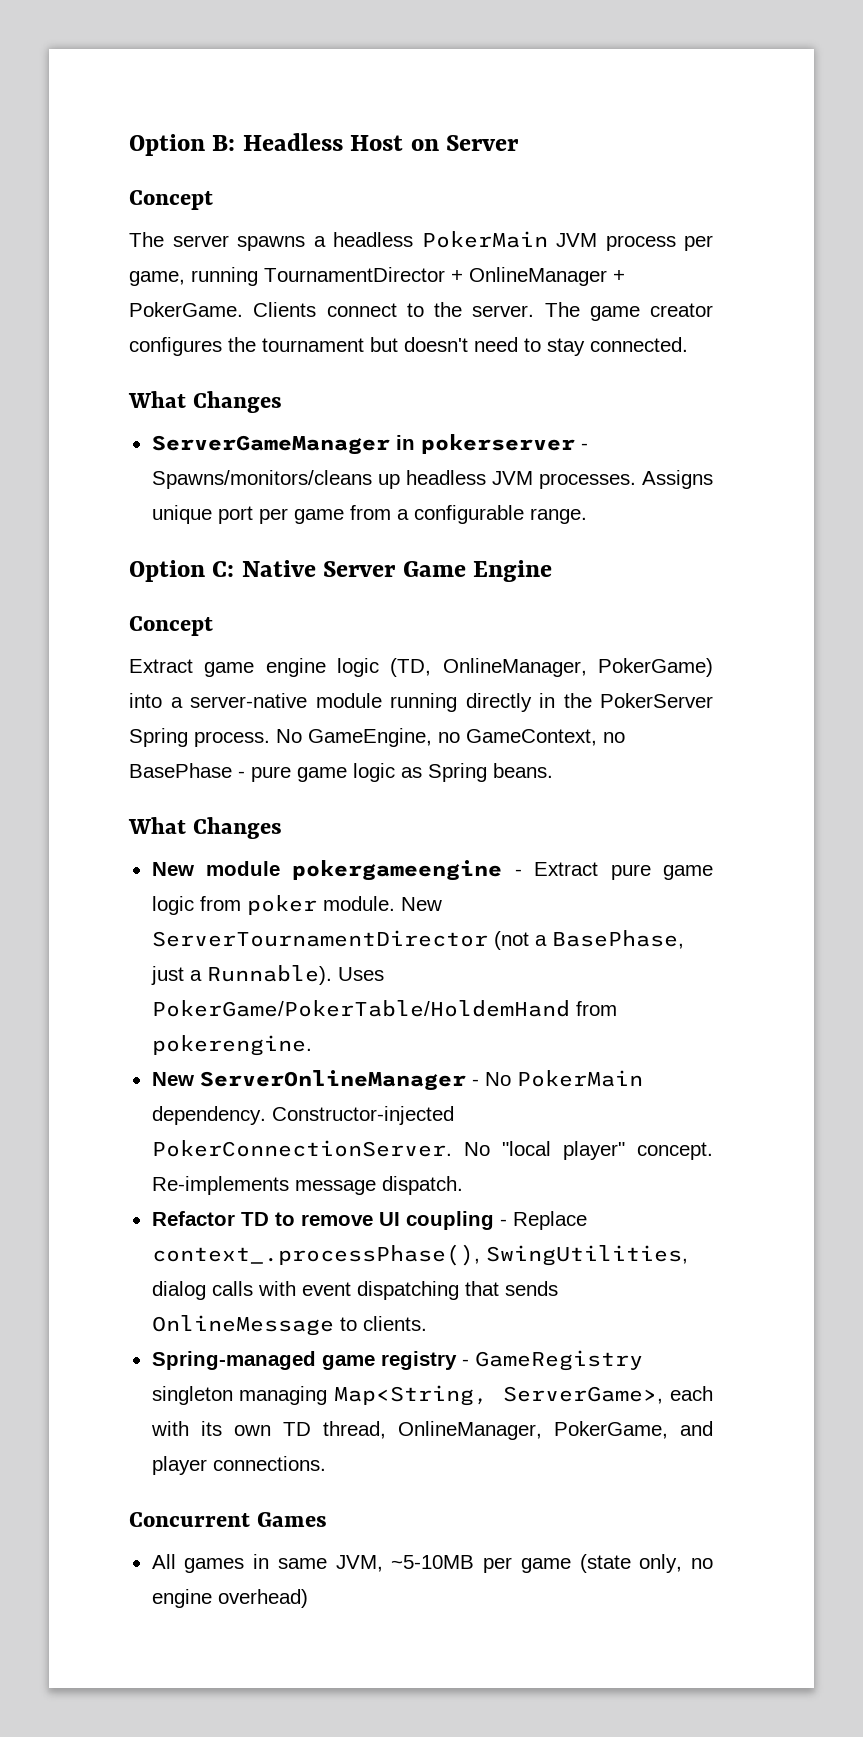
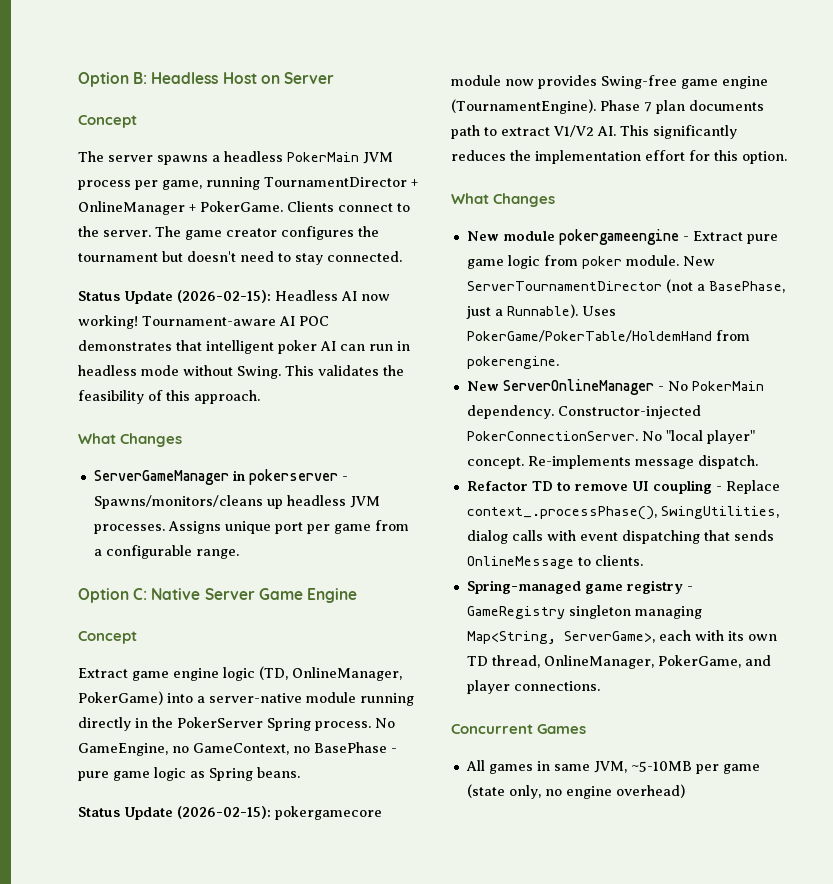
+ Status Update (2026-02-15): Headless AI now working! Tournament-aware AI POC demonstrates that intelligent poker AI can run in headless mode without Swing. This validates the feasibility of this approach.
+ Status Update (2026-02-15): pokergamecore module now provides Swing-free game engine (TournamentEngine). Phase 7 plan documents path to extract V1/V2 AI. This significantly reduces the implementation effort for this option.

